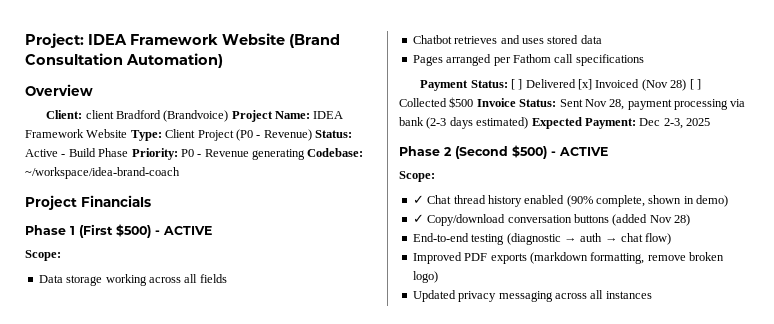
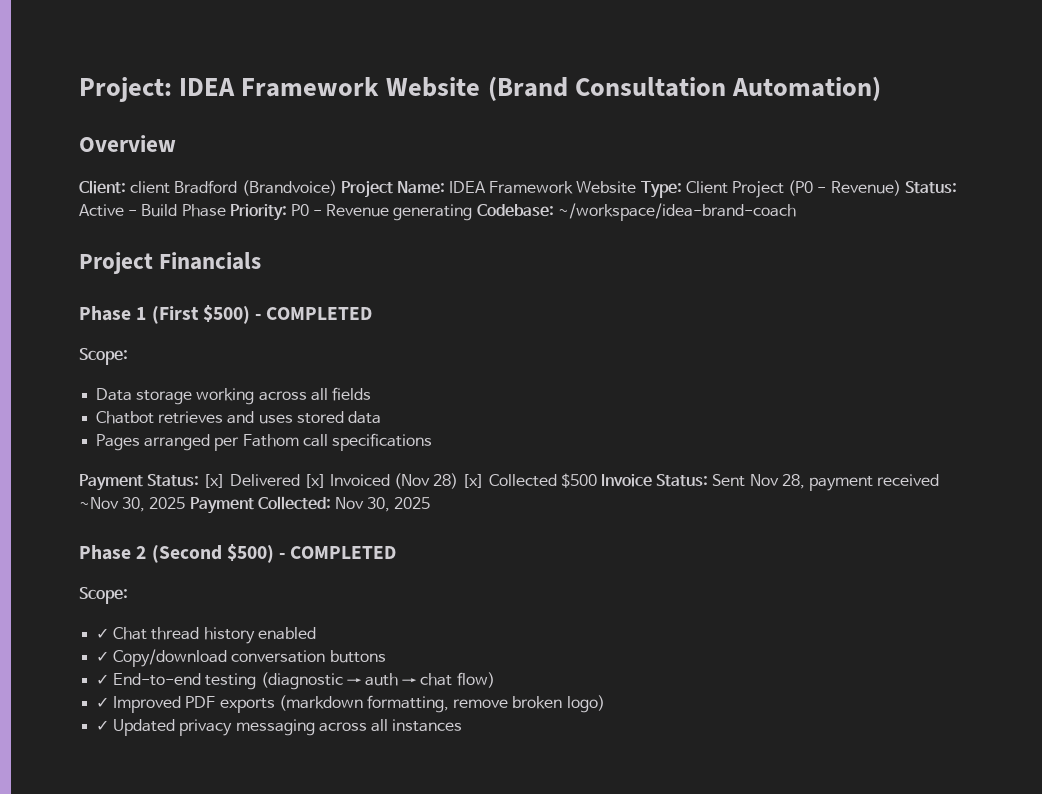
- Phase 1 (First $500) - ACTIVE
+ Phase 1 (First $500) - COMPLETED
- Payment Status: [ ] Delivered [x] Invoiced (Nov 28) [ ] Collected $500 Invoice Status: Sent Nov 28, payment processing via bank (2-3 days estimated) Expected Payment: Dec 2-3, 2025
+ Payment Status: [x] Delivered [x] Invoiced (Nov 28) [x] Collected $500 Invoice Status: Sent Nov 28, payment received ~Nov 30, 2025 Payment Collected: Nov 30, 2025
- Phase 2 (Second $500) - ACTIVE
+ Phase 2 (Second $500) - COMPLETED
- ✓ Chat thread history enabled (90% complete, shown in demo)
+ ✓ Chat thread history enabled
- ✓ Copy/download conversation buttons (added Nov 28)
- End-to-end testing (diagnostic → auth → chat flow)
+ ✓ Copy/download conversation buttons
+ ✓ End-to-end testing (diagnostic → auth → chat flow)
- Improved PDF exports (markdown formatting, remove broken logo)
+ ✓ Improved PDF exports (markdown formatting, remove broken logo)
- Updated privacy messaging across all instances
+ ✓ Updated privacy messaging across all instances

